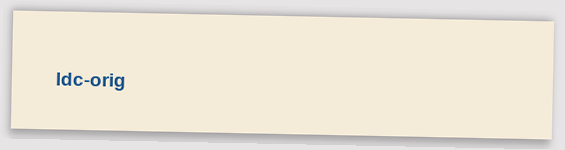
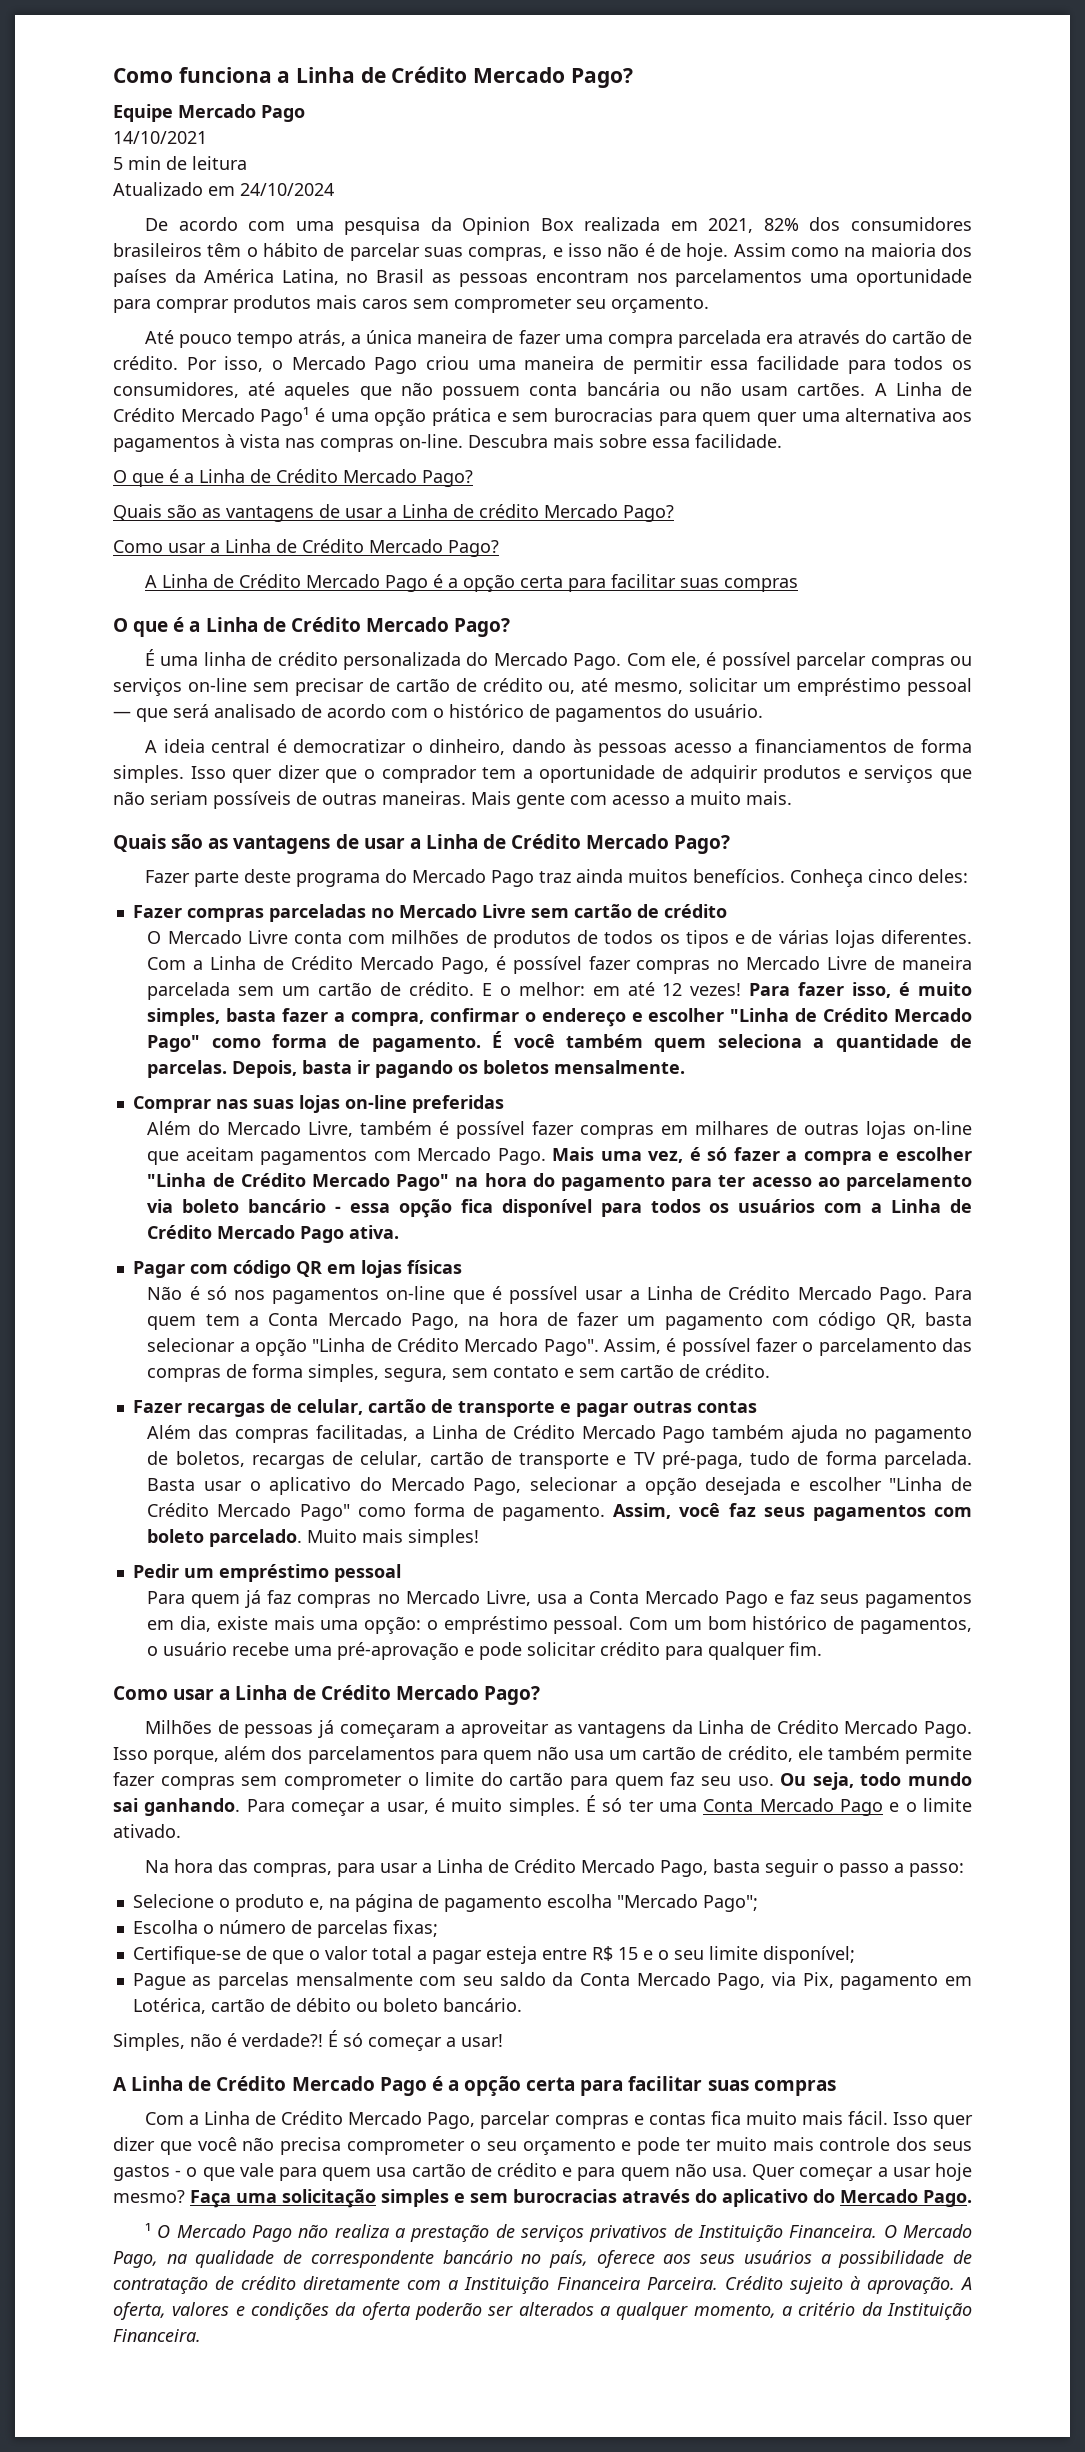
- ldc-orig
+ Como funciona a Linha de Crédito Mercado Pago?
+ Equipe Mercado Pago
+ 14/10/2021
+ 5 min de leitura
+ Atualizado em 24/10/2024
+ De acordo com uma pesquisa da Opinion Box realizada em 2021, 82% dos consumidores brasileiros têm o hábito de parcelar suas compras, e isso não é de hoje. Assim como na maioria dos países da América Latina, no Brasil as pessoas encontram nos parcelamentos uma oportunidade para comprar produtos mais caros sem comprometer seu orçamento.
+ Até pouco tempo atrás, a única maneira de fazer uma compra parcelada era através do cartão de crédito. Por isso, o Mercado Pago criou uma maneira de permitir essa facilidade para todos os consumidores, até aqueles que não possuem conta bancária ou não usam cartões. A Linha de Crédito Mercado Pago¹ é uma opção prática e sem burocracias para quem quer uma alternativa aos pagamentos à vista nas compras on-line. Descubra mais sobre essa facilidade.
+ O que é a Linha de Crédito Mercado Pago?
+ Quais são as vantagens de usar a Linha de crédito Mercado Pago?
+ Como usar a Linha de Crédito Mercado Pago?
+ A Linha de Crédito Mercado Pago é a opção certa para facilitar suas compras
+ O que é a Linha de Crédito Mercado Pago?
+ É uma linha de crédito personalizada do Mercado Pago. Com ele, é possível parcelar compras ou serviços on-line sem precisar de cartão de crédito ou, até mesmo, solicitar um empréstimo pessoal — que será analisado de acordo com o histórico de pagamentos do usuário.
+ A ideia central é democratizar o dinheiro, dando às pessoas acesso a financiamentos de forma simples. Isso quer dizer que o comprador tem a oportunidade de adquirir produtos e serviços que não seriam possíveis de outras maneiras. Mais gente com acesso a muito mais.
+ Quais são as vantagens de usar a Linha de Crédito Mercado Pago?
+ Fazer parte deste programa do Mercado Pago traz ainda muitos benefícios. Conheça cinco deles:
+ Fazer compras parceladas no Mercado Livre sem cartão de crédito
+ O Mercado Livre conta com milhões de produtos de todos os tipos e de várias lojas diferentes. Com a Linha de Crédito Mercado Pago, é possível fazer compras no Mercado Livre de maneira parcelada sem um cartão de crédito. E o melhor: em até 12 vezes! Para fazer isso, é muito simples, basta fazer a compra, confirmar o endereço e escolher "Linha de Crédito Mercado Pago" como forma de pagamento. É você também quem seleciona a quantidade de parcelas. Depois, basta ir pagando os boletos mensalmente.
+ Comprar nas suas lojas on-line preferidas
+ Além do Mercado Livre, também é possível fazer compras em milhares de outras lojas on-line que aceitam pagamentos com Mercado Pago. Mais uma vez, é só fazer a compra e escolher "Linha de Crédito Mercado Pago" na hora do pagamento para ter acesso ao parcelamento via boleto bancário - essa opção fica disponível para todos os usuários com a Linha de Crédito Mercado Pago ativa.
+ Pagar com código QR em lojas físicas
+ Não é só nos pagamentos on-line que é possível usar a Linha de Crédito Mercado Pago. Para quem tem a Conta Mercado Pago, na hora de fazer um pagamento com código QR, basta selecionar a opção "Linha de Crédito Mercado Pago". Assim, é possível fazer o parcelamento das compras de forma simples, segura, sem contato e sem cartão de crédito.
+ Fazer recargas de celular, cartão de transporte e pagar outras contas
+ Além das compras facilitadas, a Linha de Crédito Mercado Pago também ajuda no pagamento de boletos, recargas de celular, cartão de transporte e TV pré-paga, tudo de forma parcelada. Basta usar o aplicativo do Mercado Pago, selecionar a opção desejada e escolher "Linha de Crédito Mercado Pago" como forma de pagamento. Assim, você faz seus pagamentos com boleto parcelado. Muito mais simples!
+ Pedir um empréstimo pessoal
+ Para quem já faz compras no Mercado Livre, usa a Conta Mercado Pago e faz seus pagamentos em dia, existe mais uma opção: o empréstimo pessoal. Com um bom histórico de pagamentos, o usuário recebe uma pré-aprovação e pode solicitar crédito para qualquer fim.
+ Como usar a Linha de Crédito Mercado Pago?
+ Milhões de pessoas já começaram a aproveitar as vantagens da Linha de Crédito Mercado Pago. Isso porque, além dos parcelamentos para quem não usa um cartão de crédito, ele também permite fazer compras sem comprometer o limite do cartão para quem faz seu uso. Ou seja, todo mundo sai ganhando. Para começar a usar, é muito simples. É só ter uma Conta Mercado Pago e o limite ativado.
+ Na hora das compras, para usar a Linha de Crédito Mercado Pago, basta seguir o passo a passo:
+ Selecione o produto e, na página de pagamento escolha "Mercado Pago";
+ Escolha o número de parcelas fixas;
+ Certifique-se de que o valor total a pagar esteja entre R$ 15 e o seu limite disponível;
+ Pague as parcelas mensalmente com seu saldo da Conta Mercado Pago, via Pix, pagamento em Lotérica, cartão de débito ou boleto bancário.
+ Simples, não é verdade?! É só começar a usar!
+ A Linha de Crédito Mercado Pago é a opção certa para facilitar suas compras
+ Com a Linha de Crédito Mercado Pago, parcelar compras e contas fica muito mais fácil. Isso quer dizer que você não precisa comprometer o seu orçamento e pode ter muito mais controle dos seus gastos - o que vale para quem usa cartão de crédito e para quem não usa. Quer começar a usar hoje mesmo? Faça uma solicitação simples e sem burocracias através do aplicativo do Mercado Pago.
+ ¹ O Mercado Pago não realiza a prestação de serviços privativos de Instituição Financeira. O Mercado Pago, na qualidade de correspondente bancário no país, oferece aos seus usuários a possibilidade de contratação de crédito diretamente com a Instituição Financeira Parceira. Crédito sujeito à aprovação. A oferta, valores e condições da oferta poderão ser alterados a qualquer momento, a critério da Instituição Financeira.

